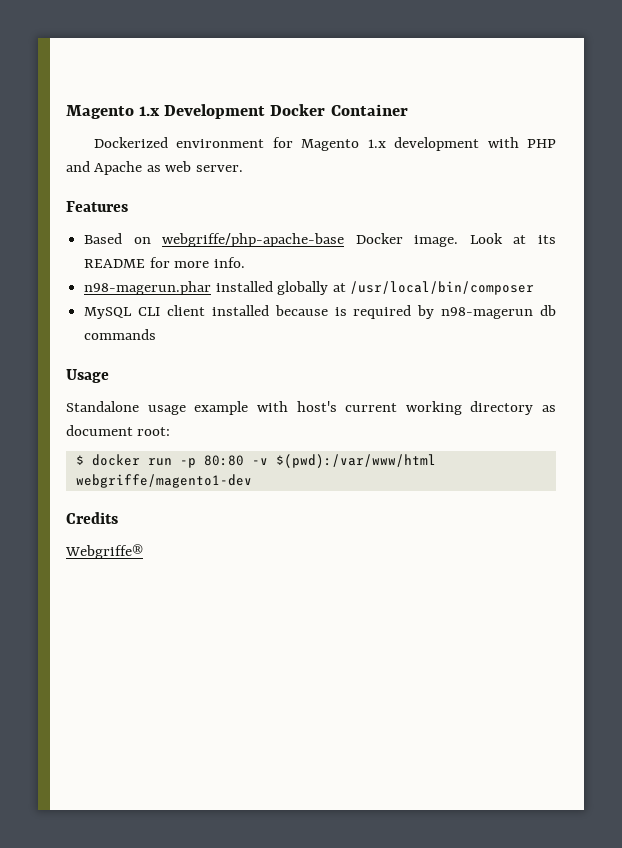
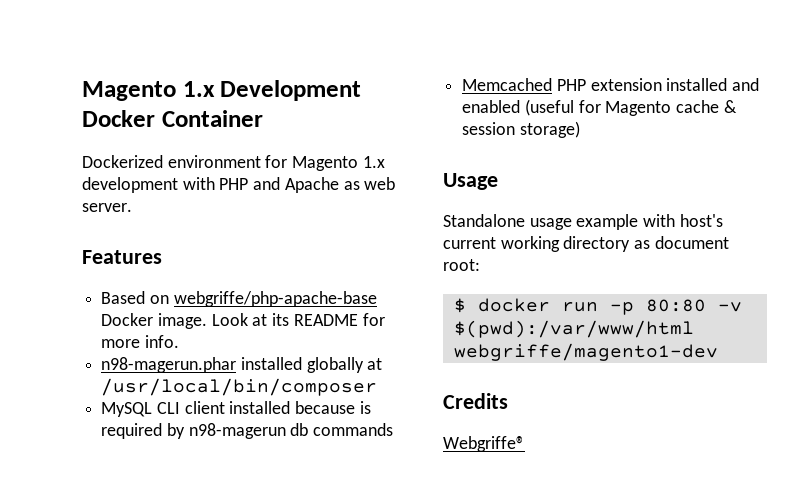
+ Memcached PHP extension installed and enabled (useful for Magento cache & session storage)

